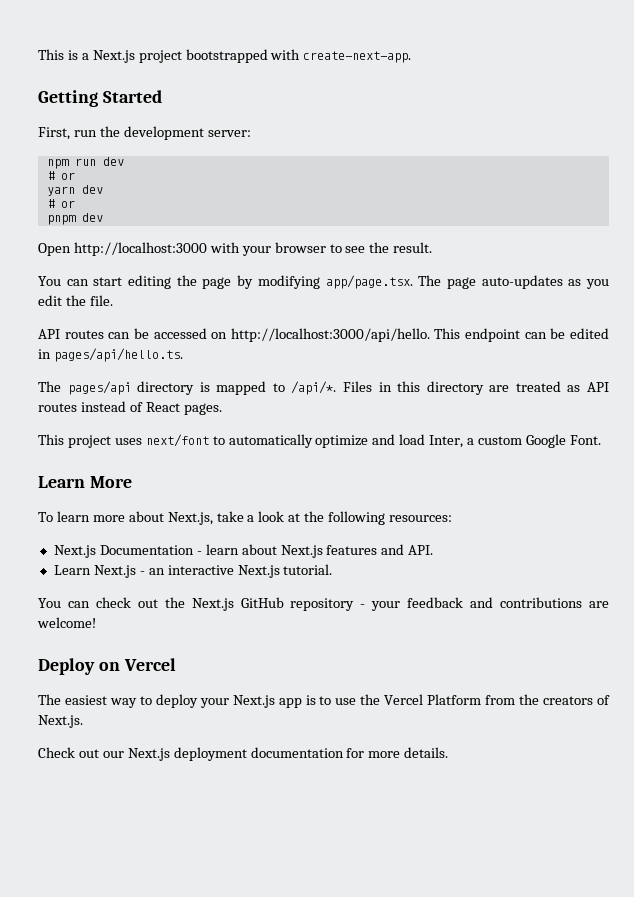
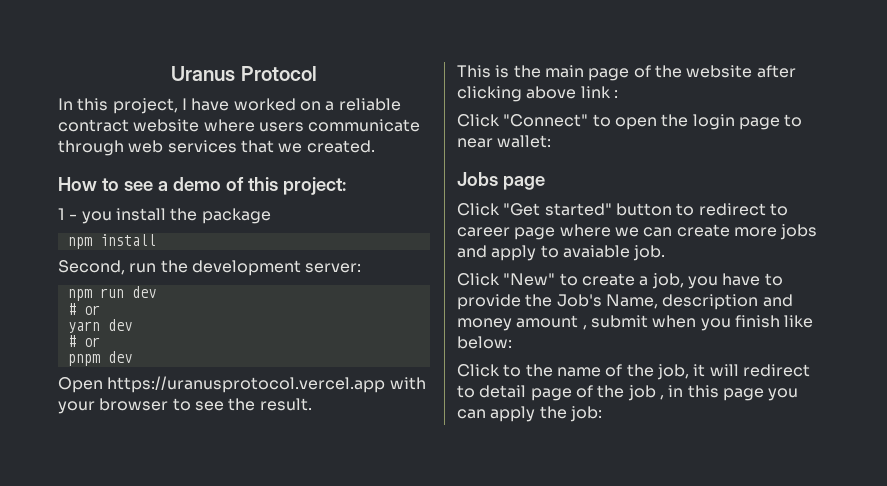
- This is a Next.js project bootstrapped with create-next-app.
- Getting Started
- First, run the development server:
+ Uranus Protocol
+ In this project, I have worked on a reliable contract website where users communicate through web services that we created.
+ How to see a demo of this project:
+ 1 - you install the package
+ npm install
+ Second, run the development server:
- Open http://localhost:3000 with your browser to see the result.
+ Open https://uranusprotocol.vercel.app with your browser to see the result.
- You can start editing the page by modifying app/page.tsx. The page auto-updates as you edit the file.
- API routes can be accessed on http://localhost:3000/api/hello. This endpoint can be edited in pages/api/hello.ts.
- The pages/api directory is mapped to /api/*. Files in this directory are treated as API routes instead of React pages.
- This project uses next/font to automatically optimize and load Inter, a custom Google Font.
- Learn More
- To learn more about Next.js, take a look at the following resources:
- Next.js Documentation - learn about Next.js features and API.
- Learn Next.js - an interactive Next.js tutorial.
- You can check out the Next.js GitHub repository - your feedback and contributions are welcome!
- Deploy on Vercel
- The easiest way to deploy your Next.js app is to use the Vercel Platform from the creators of Next.js.
- Check out our Next.js deployment documentation for more details.
+ This is the main page of the website after clicking above link :
+ Click "Connect" to open the login page to near wallet:
+ Jobs page
+ Click "Get started" button to redirect to career page where we can create more jobs and apply to avaiable job.
+ Click "New" to create a job, you have to provide the Job's Name, description and money amount , submit when you finish like below:
+ Click to the name of the job, it will redirect to detail page of the job , in this page you can apply the job:

